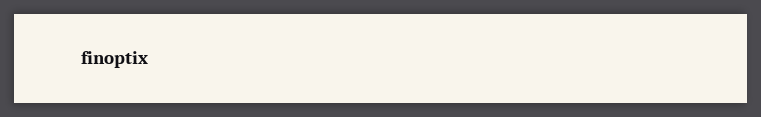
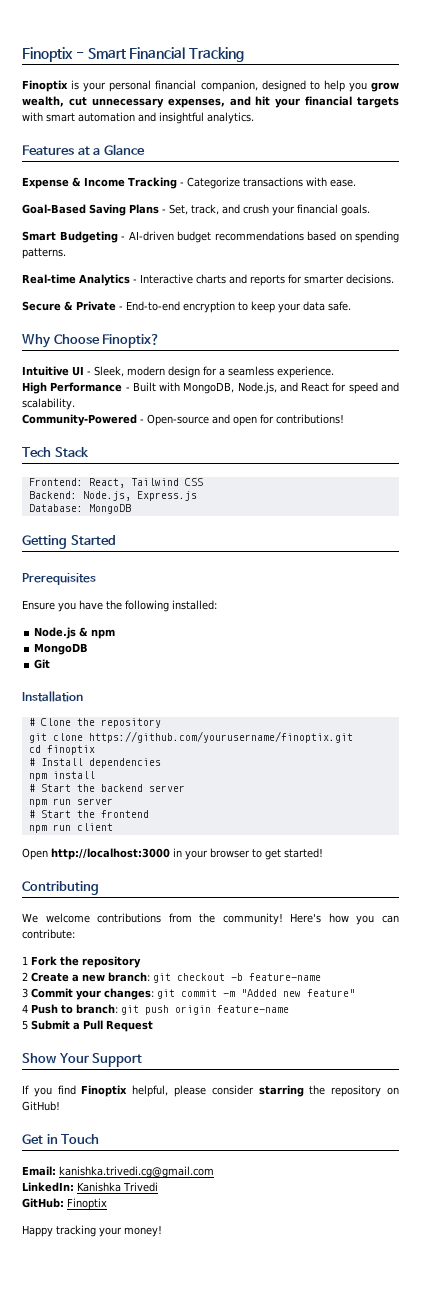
- finoptix
+ Finoptix - Smart Financial Tracking
+ Finoptix is your personal financial companion, designed to help you grow wealth, cut unnecessary expenses, and hit your financial targets with smart automation and insightful analytics.
+ Features at a Glance
+ Expense & Income Tracking - Categorize transactions with ease.
+ Goal-Based Saving Plans - Set, track, and crush your financial goals.
+ Smart Budgeting - AI-driven budget recommendations based on spending patterns.
+ Real-time Analytics - Interactive charts and reports for smarter decisions.
+ Secure & Private - End-to-end encryption to keep your data safe.
+ Why Choose Finoptix?
+ Intuitive UI - Sleek, modern design for a seamless experience.
+ High Performance - Built with MongoDB, Node.js, and React for speed and scalability.
+ Community-Powered - Open-source and open for contributions!
+ Tech Stack
+ Frontend: React, Tailwind CSS
+ Backend: Node.js, Express.js
+ Database: MongoDB
+ Getting Started
+ Prerequisites
+ Ensure you have the following installed:
+ Node.js & npm
+ MongoDB
+ Git
+ Installation
+ # Clone the repository
+ git clone https://github.com/yourusername/finoptix.git
+ cd finoptix
+ # Install dependencies
+ npm install
+ # Start the backend server
+ npm run server
+ # Start the frontend
+ npm run client
+ Open http://localhost:3000 in your browser to get started!
+ Contributing
+ We welcome contributions from the community! Here's how you can contribute:
+ 1 Fork the repository
+ 2 Create a new branch: git checkout -b feature-name
+ 3 Commit your changes: git commit -m "Added new feature"
+ 4 Push to branch: git push origin feature-name
+ 5 Submit a Pull Request
+ Show Your Support
+ If you find Finoptix helpful, please consider starring the repository on GitHub!
+ Get in Touch
+ Email: kanishka.trivedi.cg@gmail.com
+ LinkedIn: Kanishka Trivedi
+ GitHub: Finoptix
+ Happy tracking your money!

